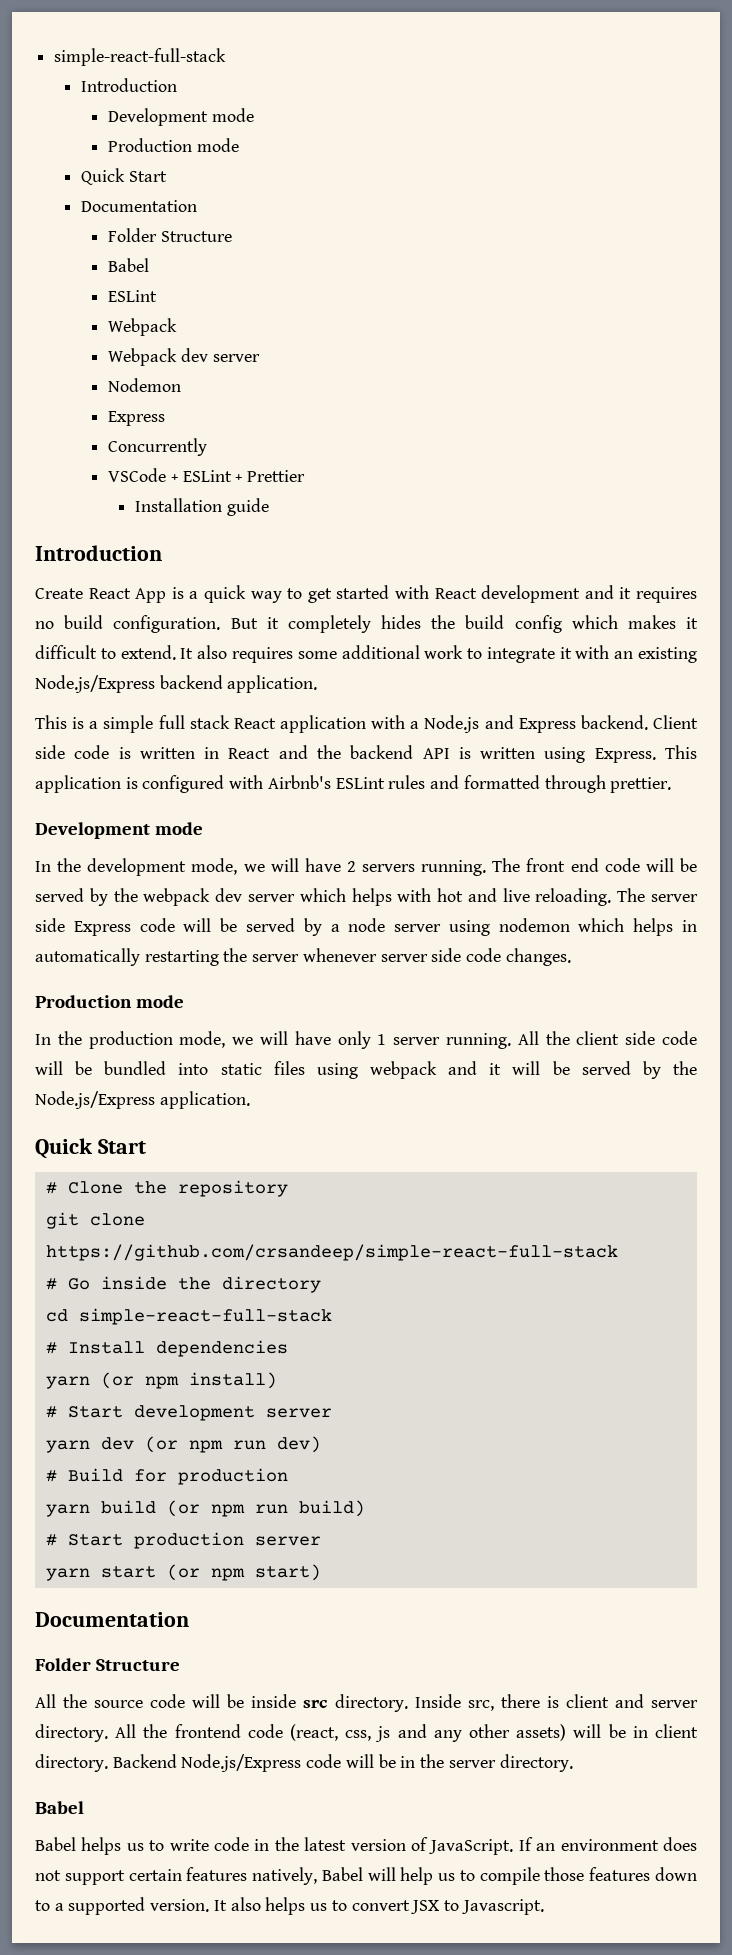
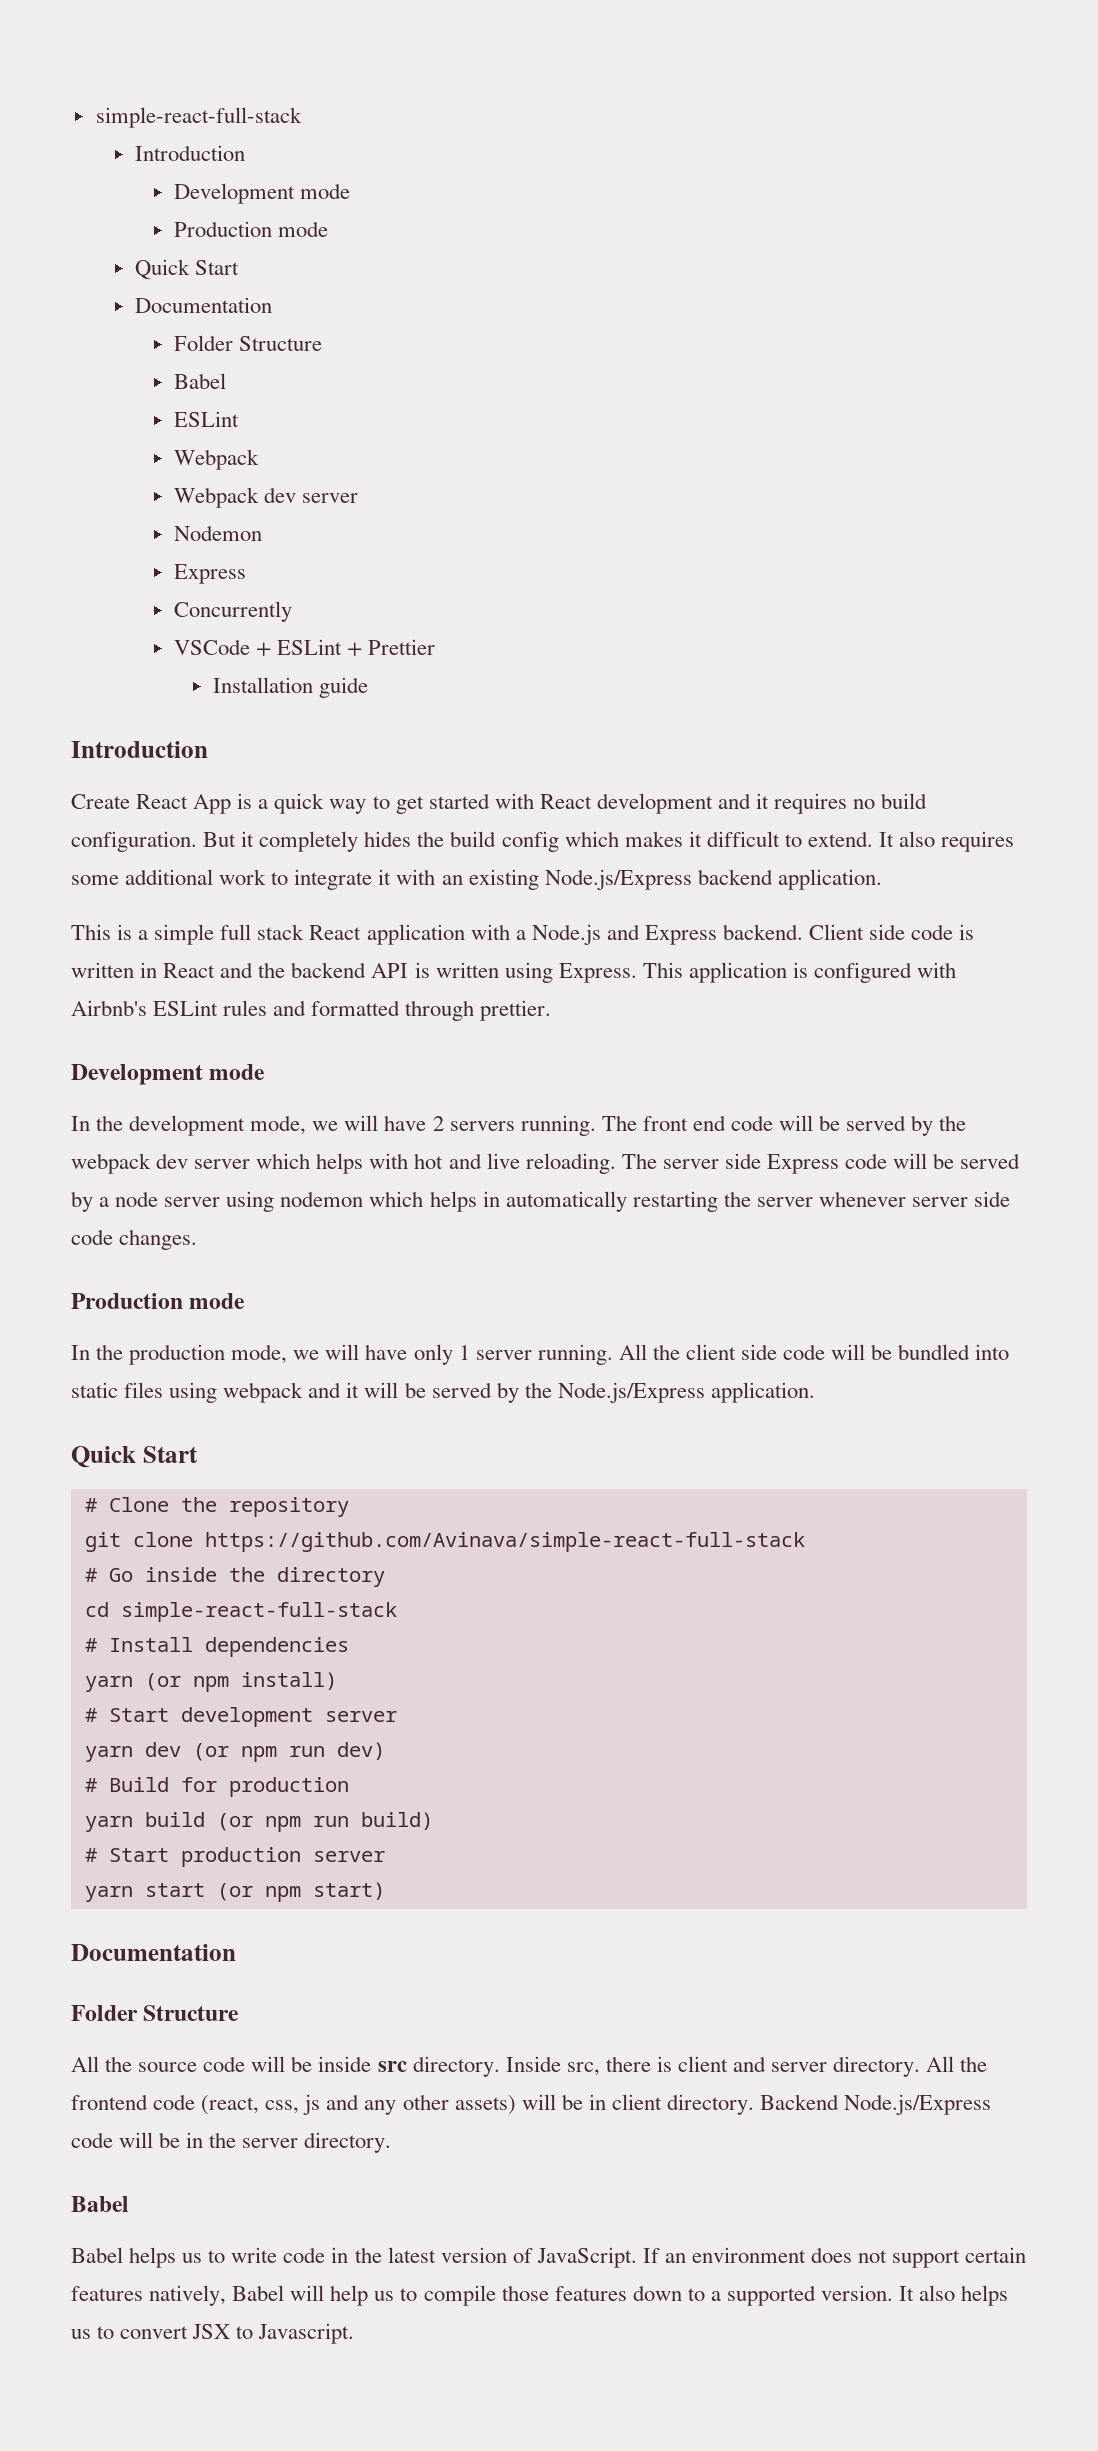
- git clone https://github.com/crsandeep/simple-react-full-stack
+ git clone https://github.com/Avinava/simple-react-full-stack

